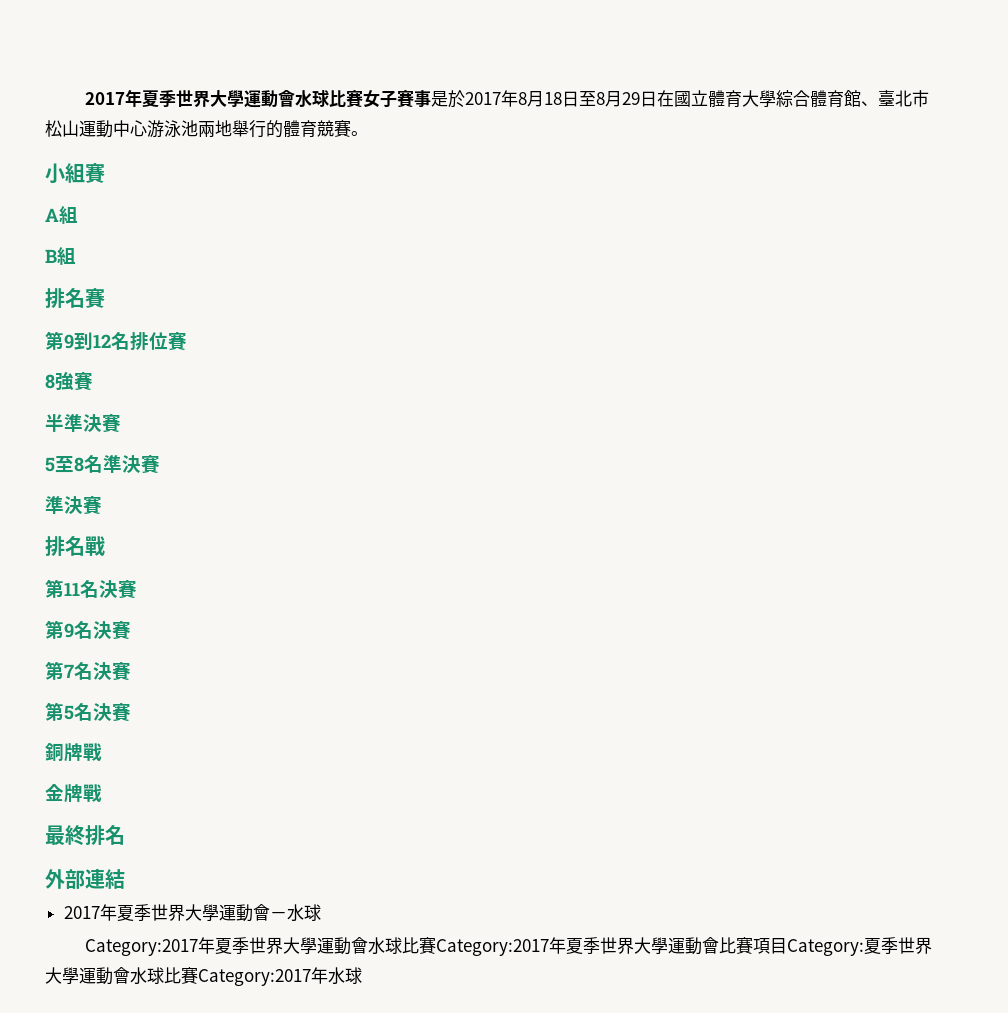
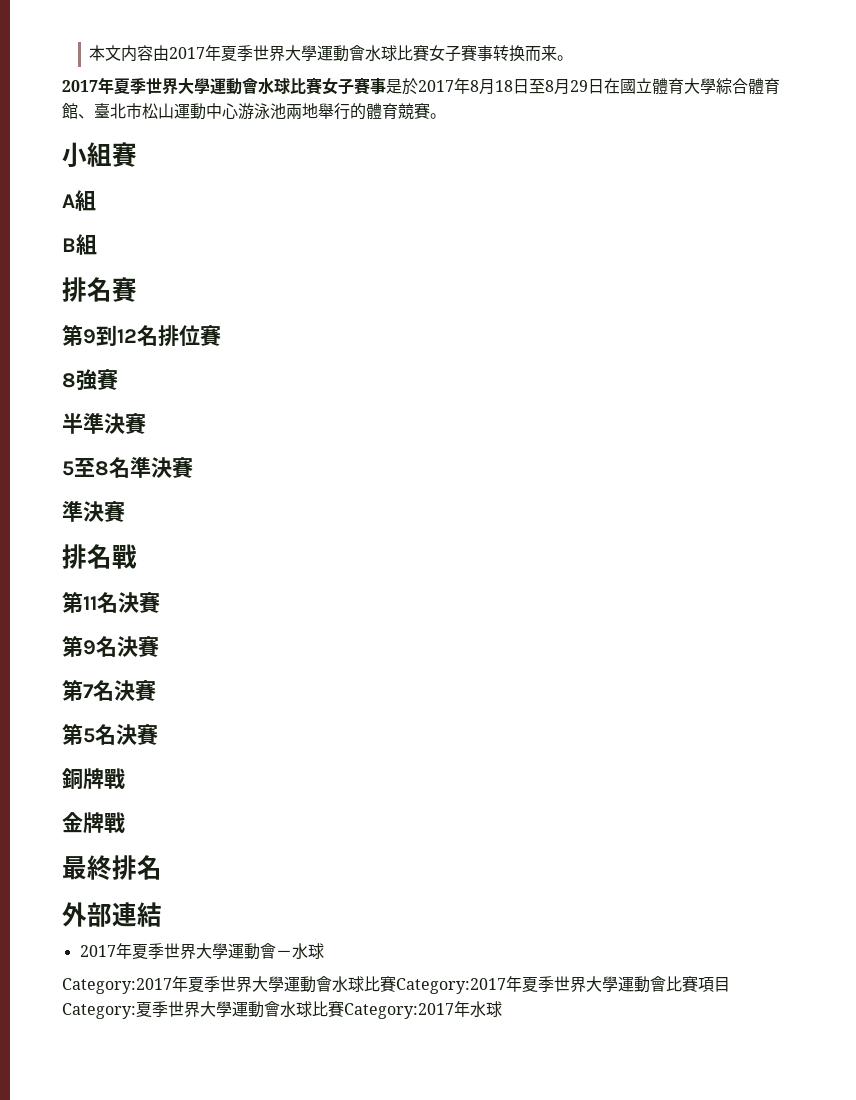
+ 本文内容由2017年夏季世界大學運動會水球比賽女子賽事转换而来。

